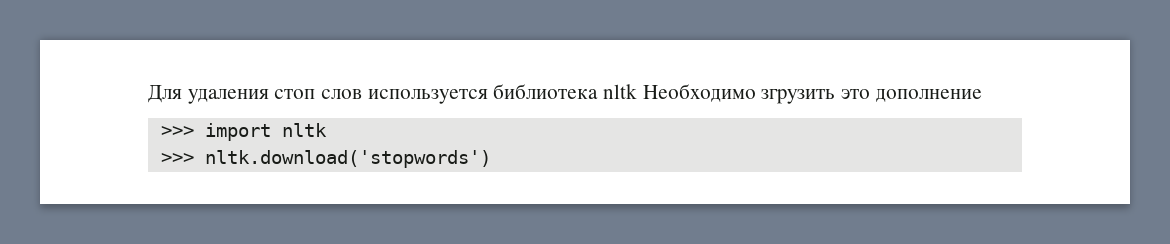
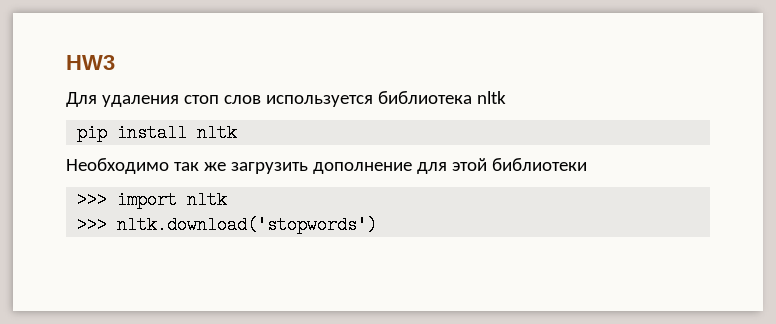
+ HW3
- Для удаления стоп слов используется библиотека nltk Необходимо згрузить это дополнение
+ Для удаления стоп слов используется библиотека nltk
+ pip install nltk
+ Необходимо так же загрузить дополнение для этой библиотеки

